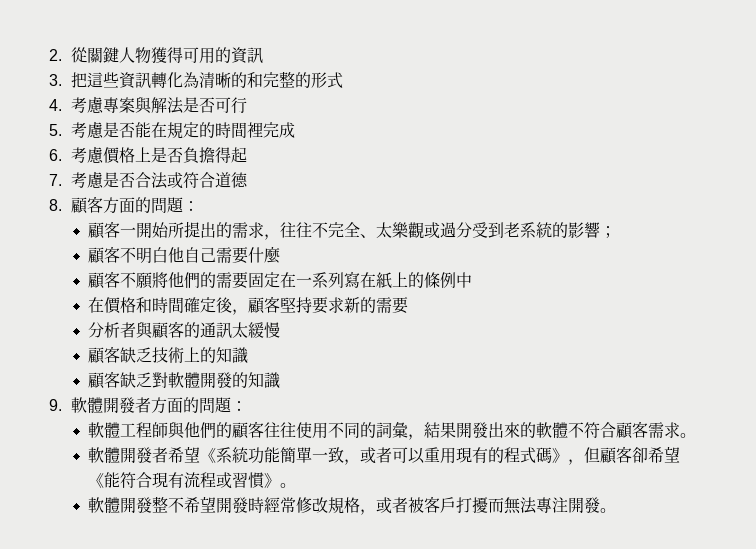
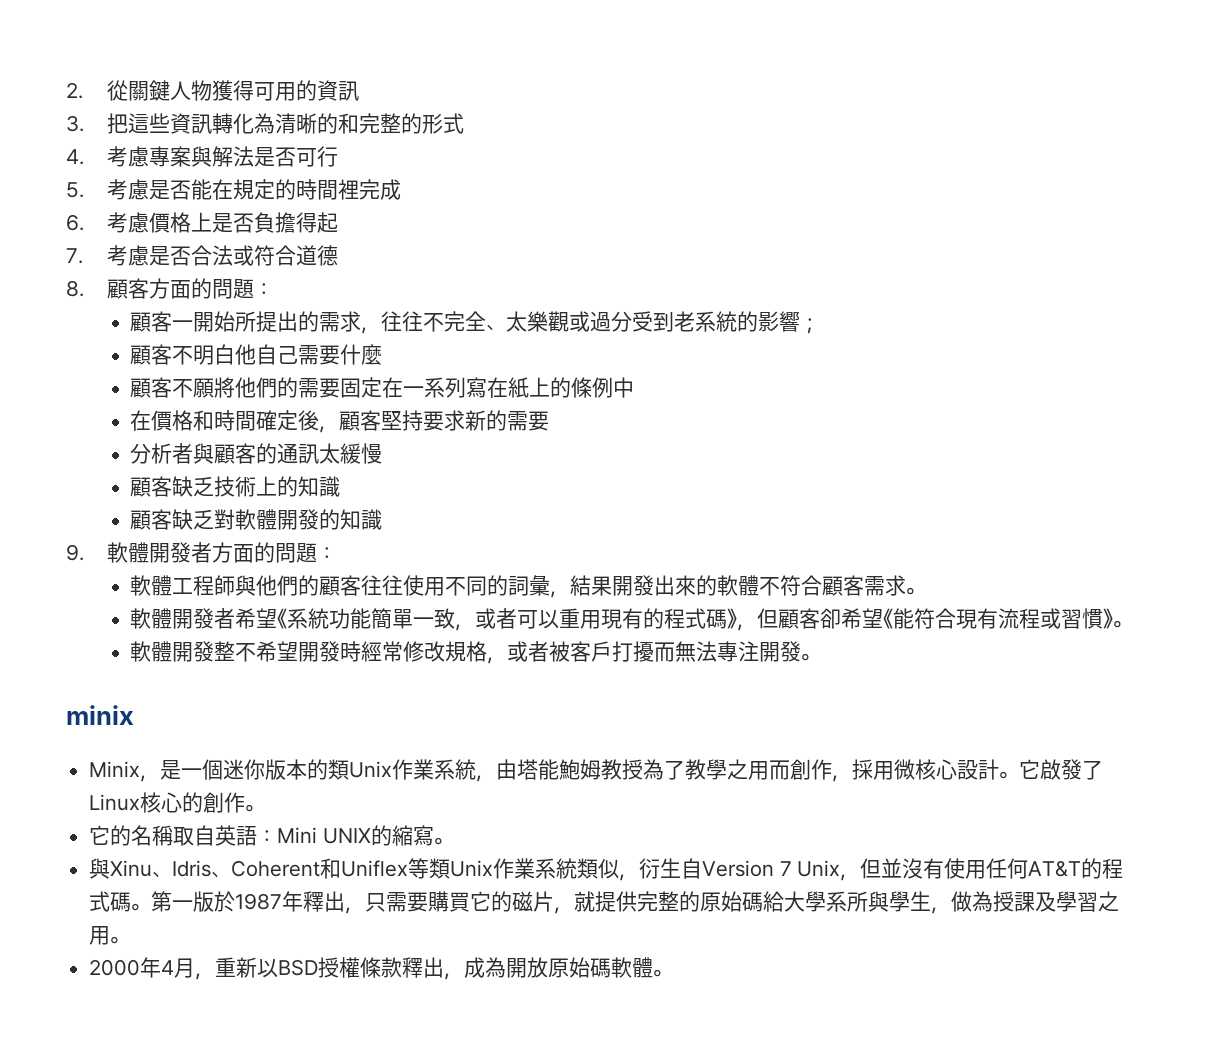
+ minix
+ Minix，是一個迷你版本的類Unix作業系統，由塔能鮑姆教授為了教學之用而創作，採用微核心設計。它啟發了Linux核心的創作。
+ 它的名稱取自英語：Mini UNIX的縮寫。
+ 與Xinu、Idris、Coherent和Uniflex等類Unix作業系統類似，衍生自Version 7 Unix，但並沒有使用任何AT&T的程式碼。第一版於1987年釋出，只需要購買它的磁片，就提供完整的原始碼給大學系所與學生，做為授課及學習之用。
+ 2000年4月，重新以BSD授權條款釋出，成為開放原始碼軟體。

